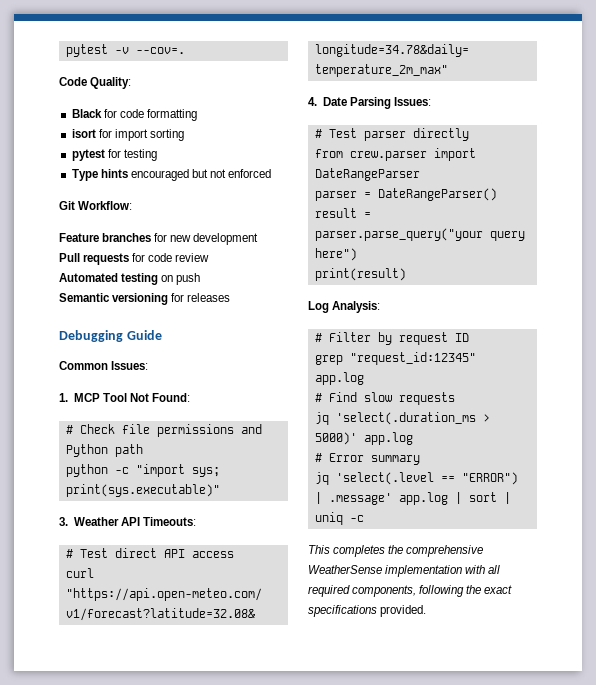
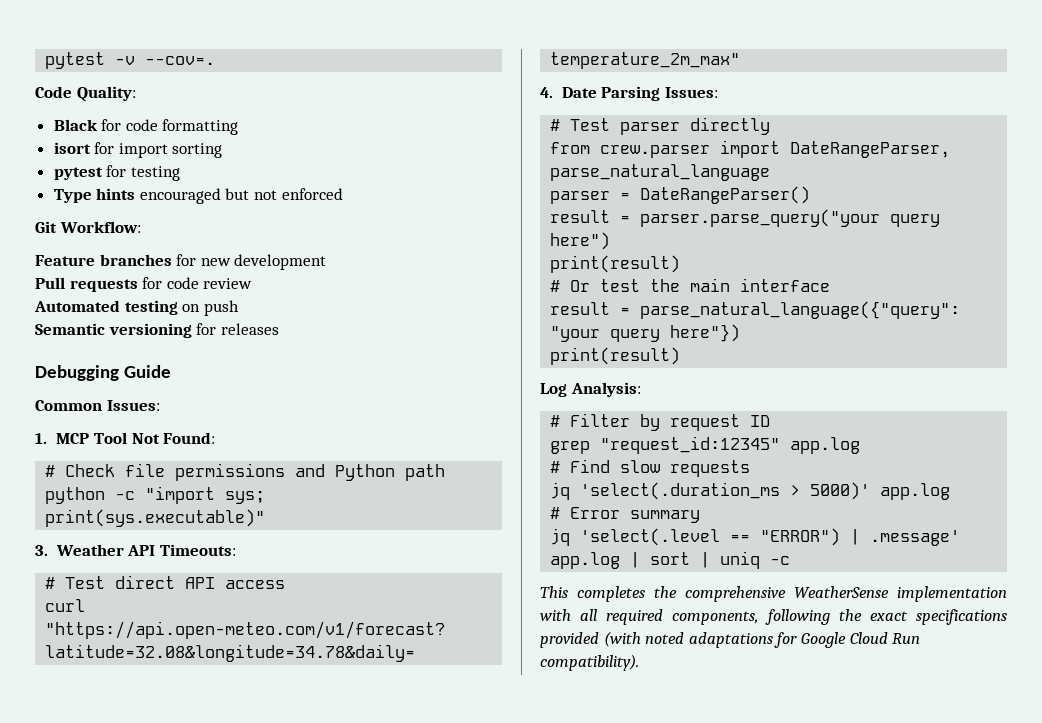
- from crew.parser import DateRangeParser
+ from crew.parser import DateRangeParser, parse_natural_language
+ # Or test the main interface
+ result = parse_natural_language({"query": "your query here"})
+ print(result)
- This completes the comprehensive WeatherSense implementation with all required components, following the exact specifications provided.
+ This completes the comprehensive WeatherSense implementation with all required components, following the exact specifications provided (with noted adaptations for Google Cloud Run compatibility).

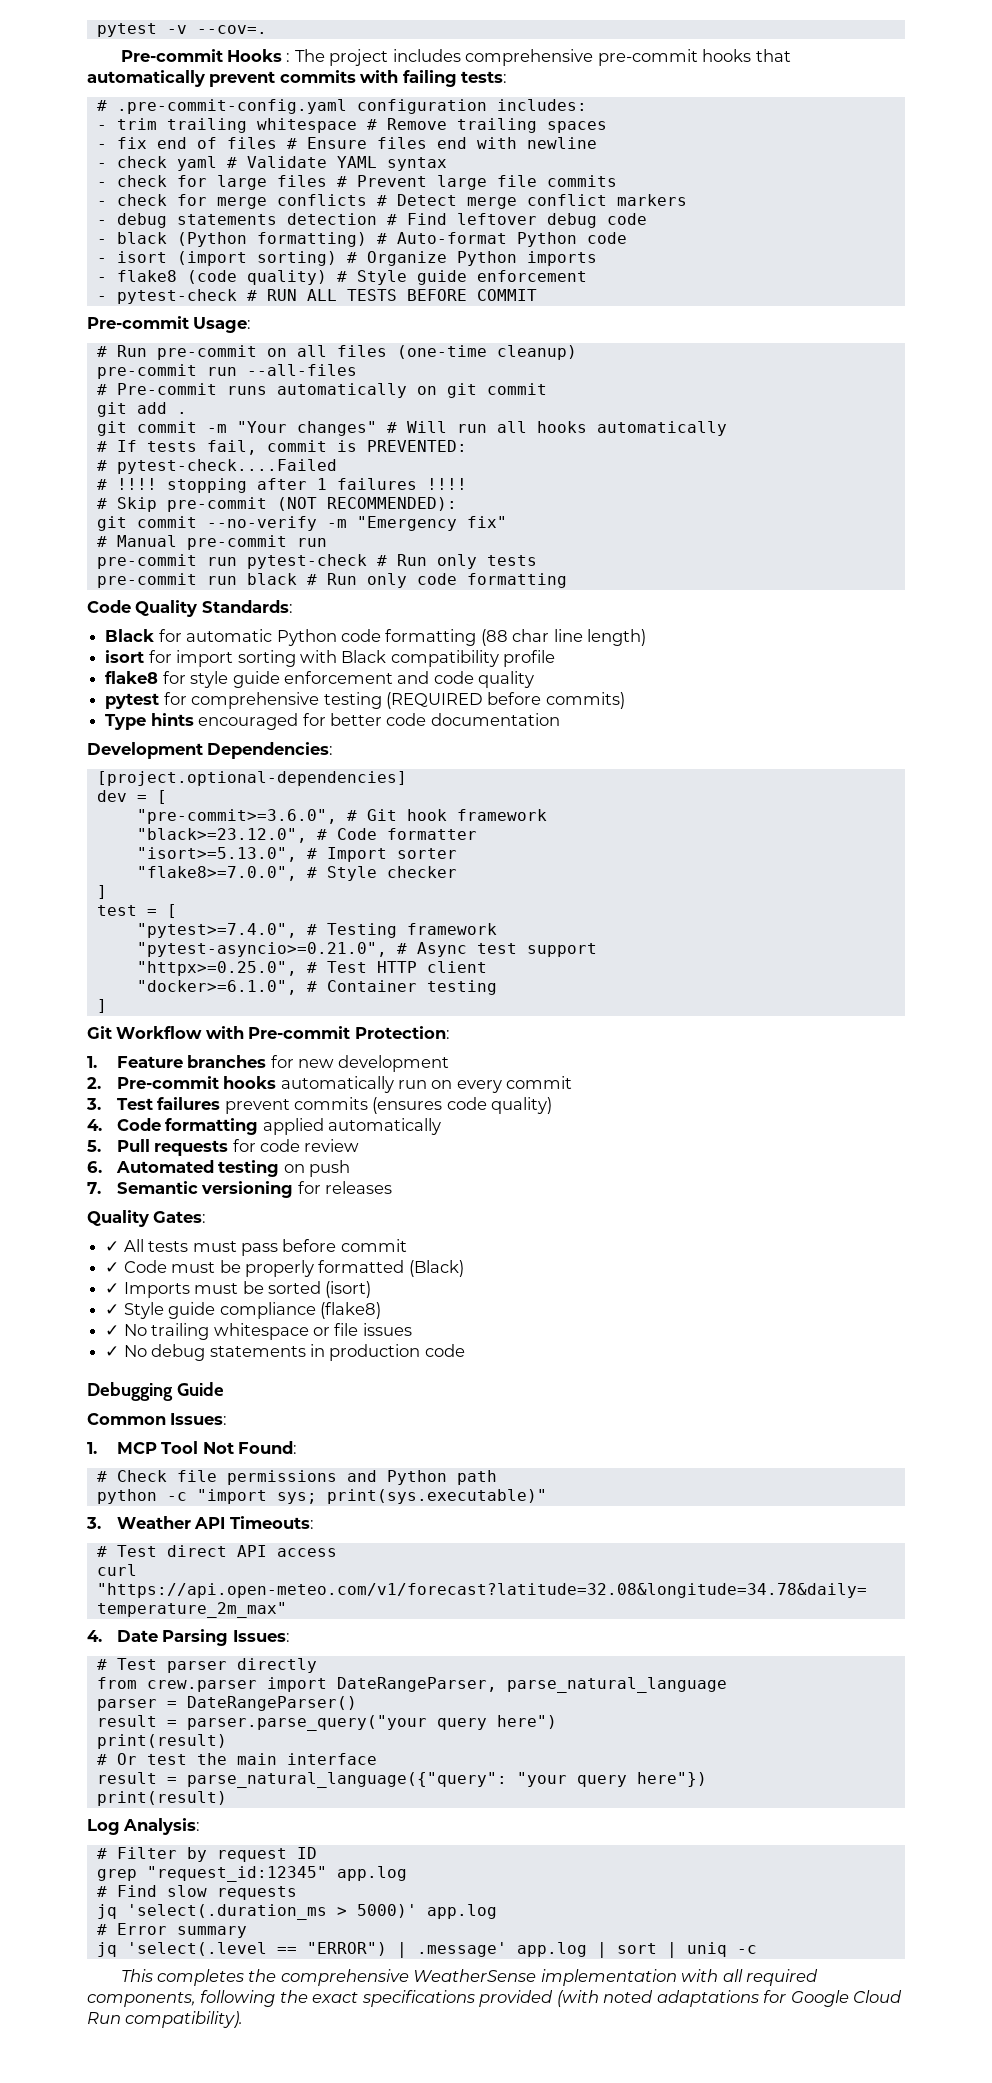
- Code Quality:
+ Pre-commit Hooks : The project includes comprehensive pre-commit hooks that automatically prevent commits with failing tests:
+ # .pre-commit-config.yaml configuration includes:
+ - trim trailing whitespace # Remove trailing spaces
+ - fix end of files # Ensure files end with newline
+ - check yaml # Validate YAML syntax
+ - check for large files # Prevent large file commits
+ - check for merge conflicts # Detect merge conflict markers
+ - debug statements detection # Find leftover debug code
+ - black (Python formatting) # Auto-format Python code
+ - isort (import sorting) # Organize Python imports
+ - flake8 (code quality) # Style guide enforcement
+ - pytest-check # RUN ALL TESTS BEFORE COMMIT
+ Pre-commit Usage:
+ # Run pre-commit on all files (one-time cleanup)
+ pre-commit run --all-files
+ # Pre-commit runs automatically on git commit
+ git add .
+ git commit -m "Your changes" # Will run all hooks automatically
+ # If tests fail, commit is PREVENTED:
+ # pytest-check....Failed
+ # !!!! stopping after 1 failures !!!!
+ # Skip pre-commit (NOT RECOMMENDED):
+ git commit --no-verify -m "Emergency fix"
+ # Manual pre-commit run
+ pre-commit run pytest-check # Run only tests
+ pre-commit run black # Run only code formatting
+ Code Quality Standards:
- Black for code formatting
+ Black for automatic Python code formatting (88 char line length)
- isort for import sorting
+ isort for import sorting with Black compatibility profile
+ flake8 for style guide enforcement and code quality
- pytest for testing
+ pytest for comprehensive testing (REQUIRED before commits)
- Type hints encouraged but not enforced
- Git Workflow:
- Feature branches for new development
+ Type hints encouraged for better code documentation
+ Development Dependencies:
+ [project.optional-dependencies]
+ dev = [
+ "pre-commit>=3.6.0", # Git hook framework
+ "black>=23.12.0", # Code formatter
+ "isort>=5.13.0", # Import sorter
+ "flake8>=7.0.0", # Style checker
+ ]
+ test = [
+ "pytest>=7.4.0", # Testing framework
+ "pytest-asyncio>=0.21.0", # Async test support
+ "httpx>=0.25.0", # Test HTTP client
+ "docker>=6.1.0", # Container testing
+ ]
+ Git Workflow with Pre-commit Protection:
+ 1. Feature branches for new development
- Pull requests for code review
+ 2. Pre-commit hooks automatically run on every commit
+ 3. Test failures prevent commits (ensures code quality)
+ 4. Code formatting applied automatically
+ 5. Pull requests for code review
- Automated testing on push
+ 6. Automated testing on push
- Semantic versioning for releases
+ 7. Semantic versioning for releases
+ Quality Gates:
+ ✓ All tests must pass before commit
+ ✓ Code must be properly formatted (Black)
+ ✓ Imports must be sorted (isort)
+ ✓ Style guide compliance (flake8)
+ ✓ No trailing whitespace or file issues
+ ✓ No debug statements in production code

